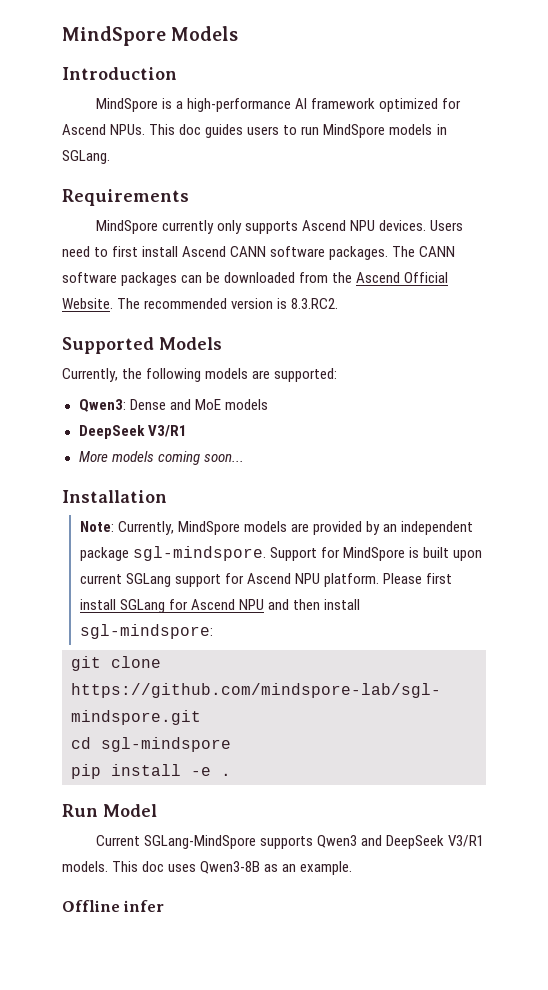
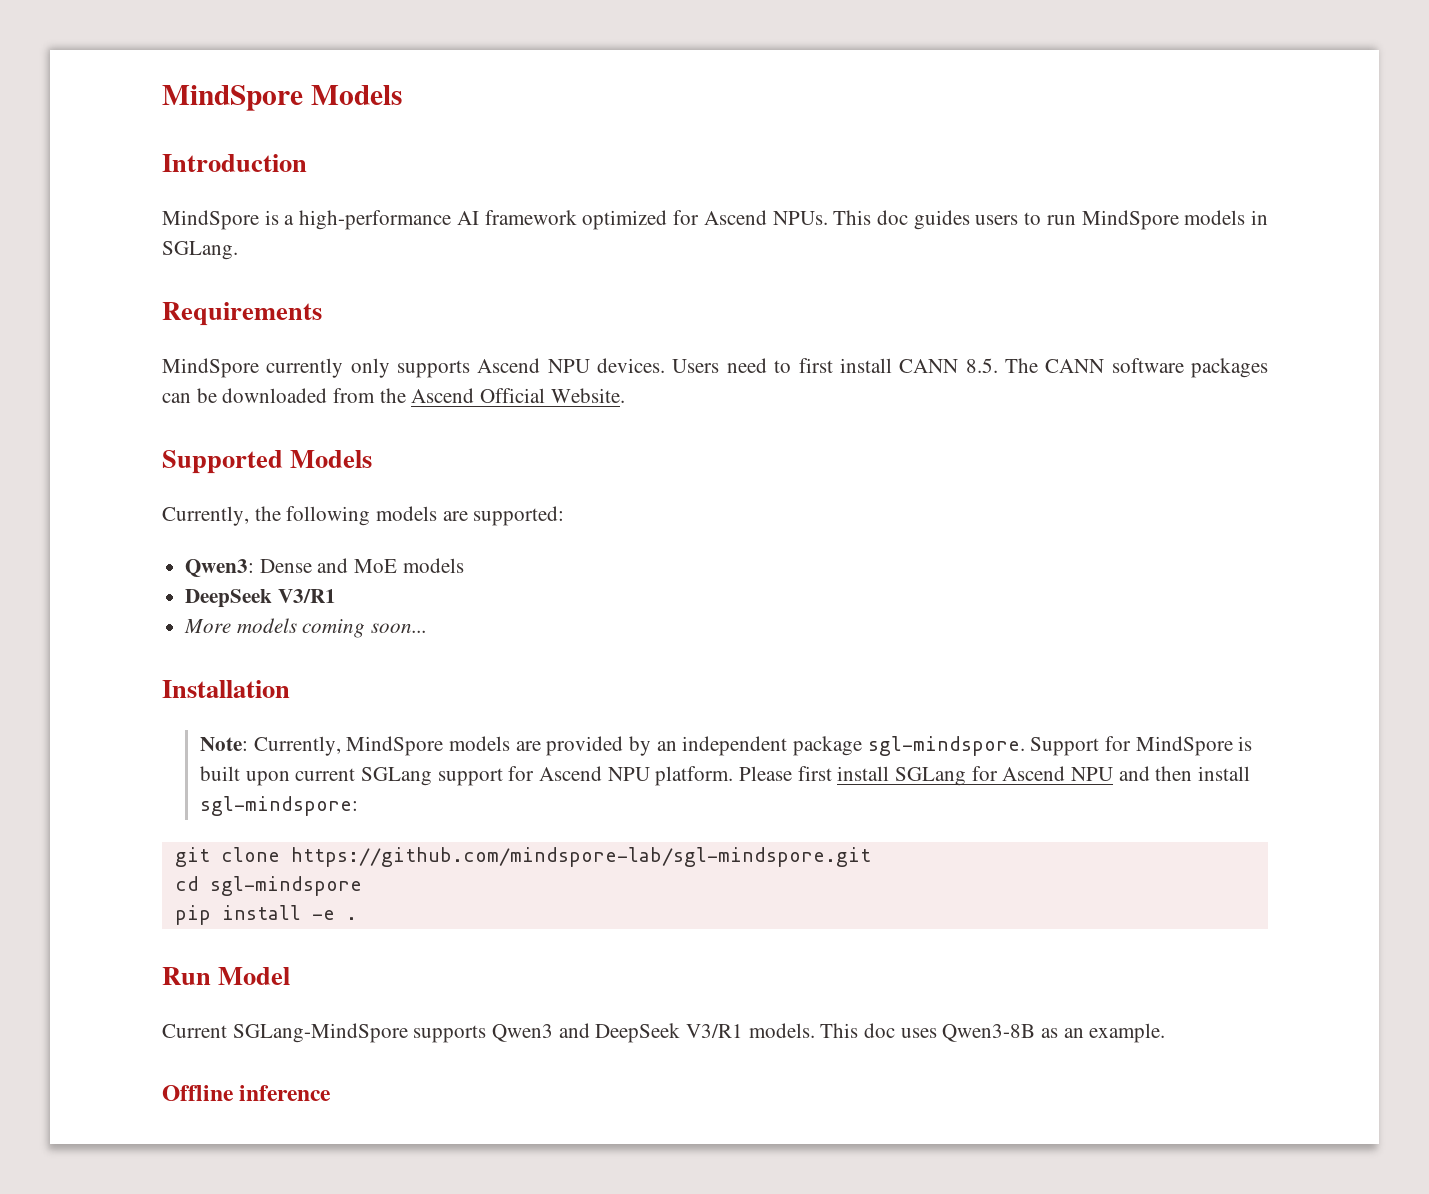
- Users need to first install Ascend CANN software packages. The CANN software packages can be downloaded from the Ascend Official Website. The recommended version is 8.3.RC2.
+ Users need to first install CANN 8.5. The CANN software packages can be downloaded from the Ascend Official Website.
- Offline infer
+ Offline inference

